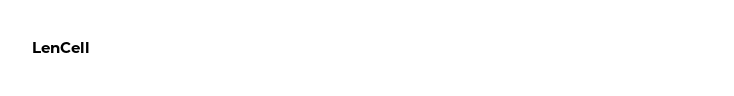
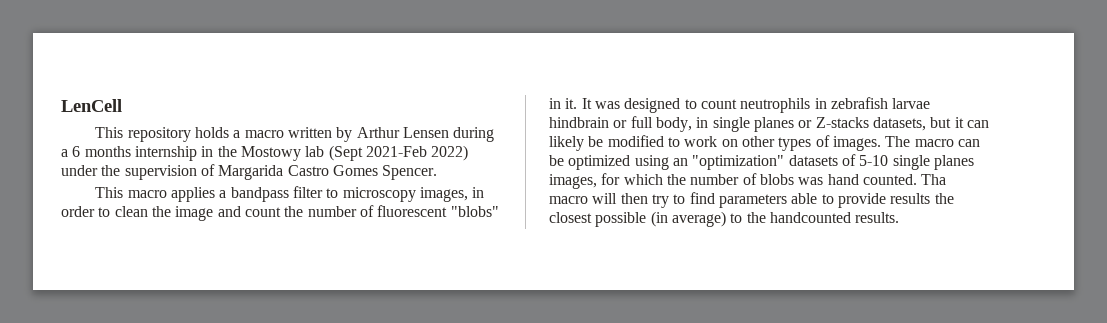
+ This repository holds a macro written by Arthur Lensen during a 6 months internship in the Mostowy lab (Sept 2021-Feb 2022) under the supervision of Margarida Castro Gomes Spencer.
+ This macro applies a bandpass filter to microscopy images, in order to clean the image and count the number of fluorescent "blobs" in it. It was designed to count neutrophils in zebrafish larvae hindbrain or full body, in single planes or Z-stacks datasets, but it can likely be modified to work on other types of images. The macro can be optimized using an "optimization" datasets of 5-10 single planes images, for which the number of blobs was hand counted. Tha macro will then try to find parameters able to provide results the closest possible (in average) to the handcounted results.

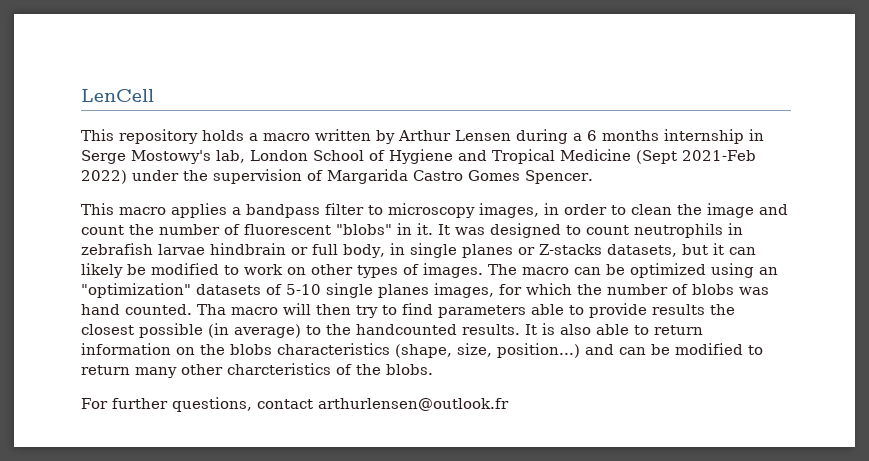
- This repository holds a macro written by Arthur Lensen during a 6 months internship in the Mostowy lab (Sept 2021-Feb 2022) under the supervision of Margarida Castro Gomes Spencer.
+ This repository holds a macro written by Arthur Lensen during a 6 months internship in Serge Mostowy's lab, London School of Hygiene and Tropical Medicine (Sept 2021-Feb 2022) under the supervision of Margarida Castro Gomes Spencer.
+ It is also able to return information on the blobs characteristics (shape, size, position...) and can be modified to return many other charcteristics of the blobs.
+ For further questions, contact arthurlensen@outlook.fr

